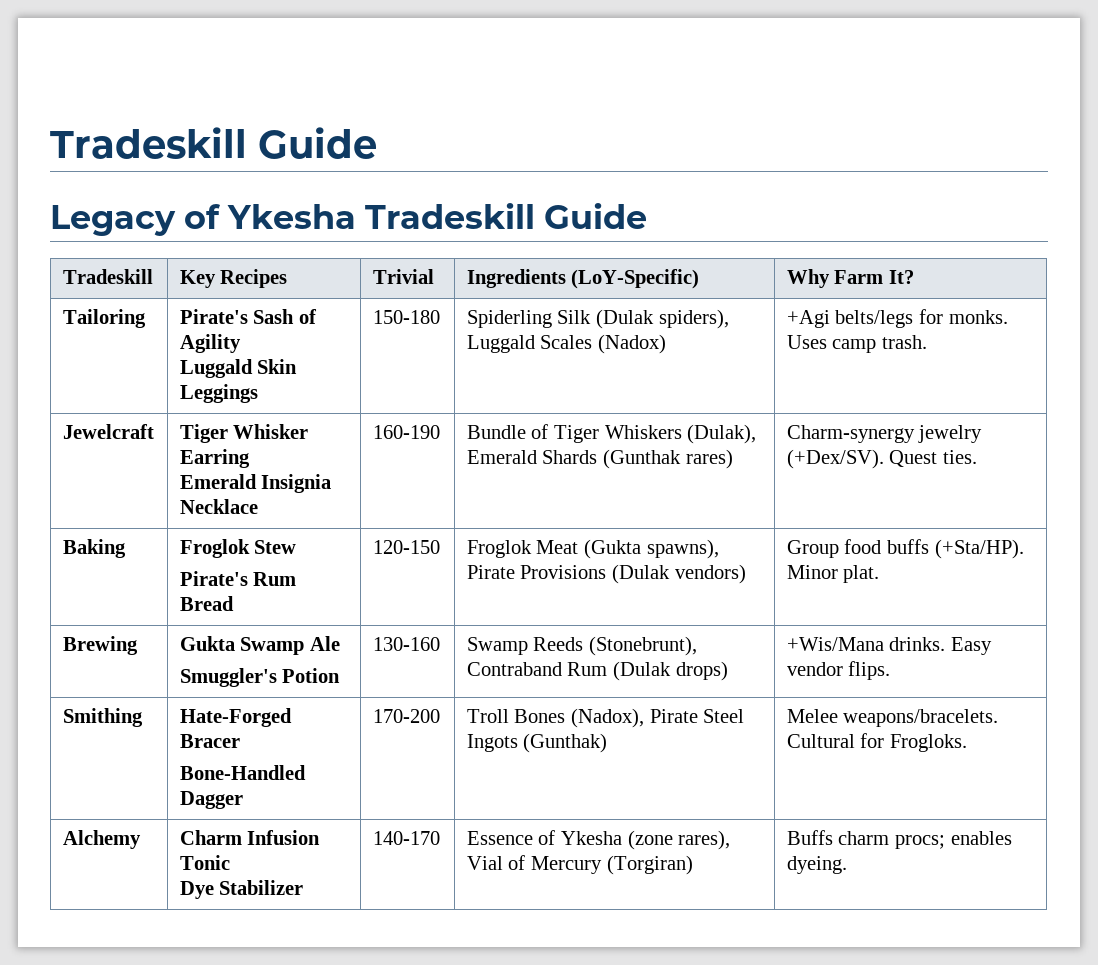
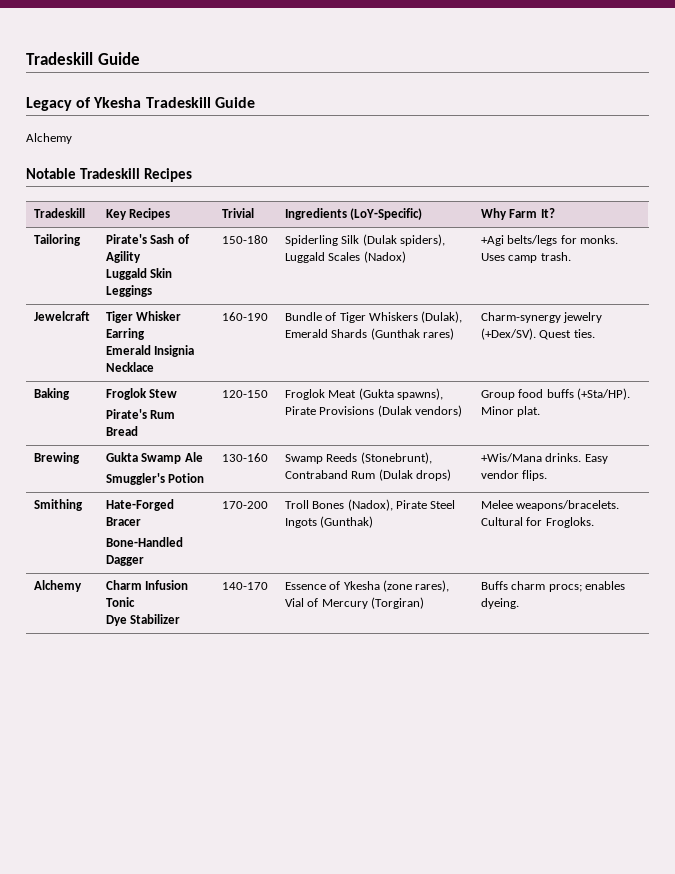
  Legacy of Ykesha Tradeskill Guide
+ Alchemy
+ Notable Tradeskill Recipes

